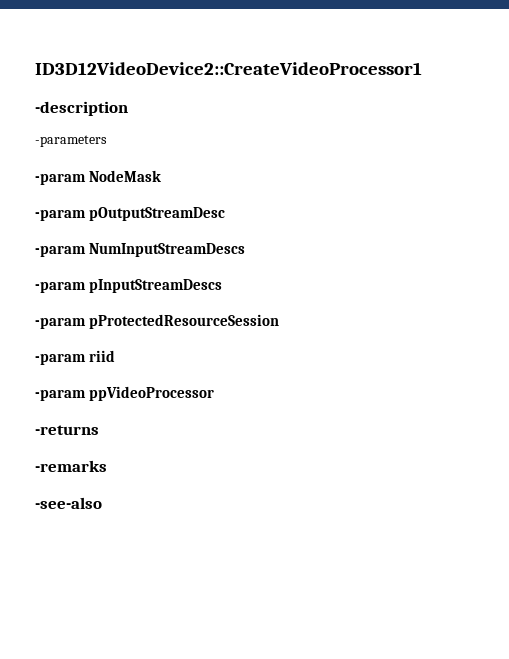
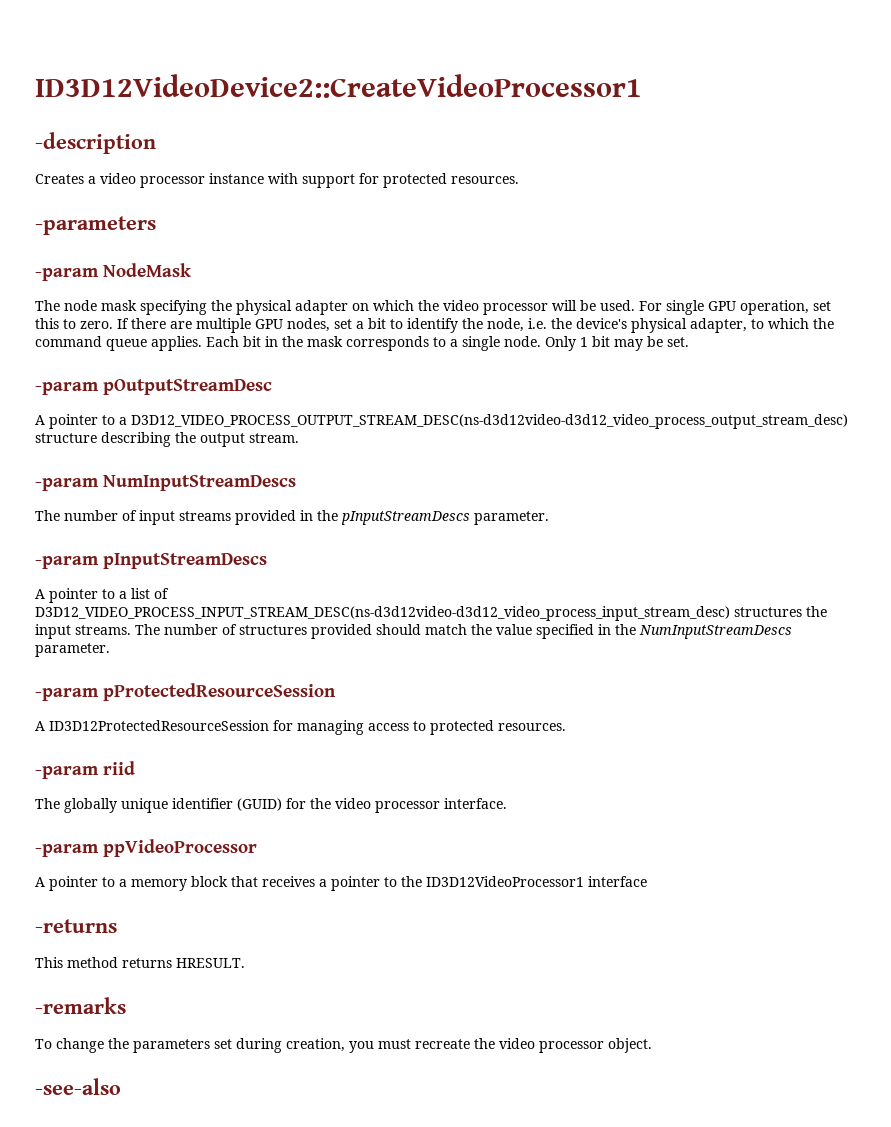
+ Creates a video processor instance with support for protected resources.
  -parameters
  -param NodeMask
+ The node mask specifying the physical adapter on which the video processor will be used. For single GPU operation, set this to zero. If there are multiple GPU nodes, set a bit to identify the node, i.e. the device's physical adapter, to which the command queue applies. Each bit in the mask corresponds to a single node. Only 1 bit may be set.
  -param pOutputStreamDesc
+ A pointer to a D3D12_VIDEO_PROCESS_OUTPUT_STREAM_DESC(ns-d3d12video-d3d12_video_process_output_stream_desc) structure describing the output stream.
  -param NumInputStreamDescs
+ The number of input streams provided in the pInputStreamDescs parameter.
  -param pInputStreamDescs
+ A pointer to a list of D3D12_VIDEO_PROCESS_INPUT_STREAM_DESC(ns-d3d12video-d3d12_video_process_input_stream_desc) structures the input streams. The number of structures provided should match the value specified in the NumInputStreamDescs parameter.
  -param pProtectedResourceSession
+ A ID3D12ProtectedResourceSession for managing access to protected resources.
  -param riid
+ The globally unique identifier (GUID) for the video processor interface.
  -param ppVideoProcessor
+ A pointer to a memory block that receives a pointer to the ID3D12VideoProcessor1 interface
  -returns
+ This method returns HRESULT.
  -remarks
+ To change the parameters set during creation, you must recreate the video processor object.

